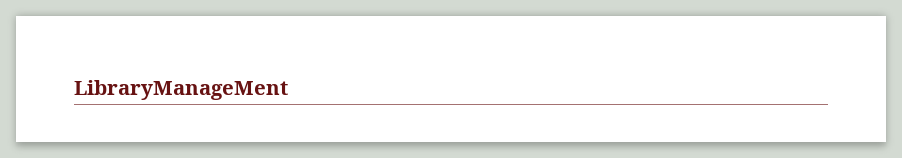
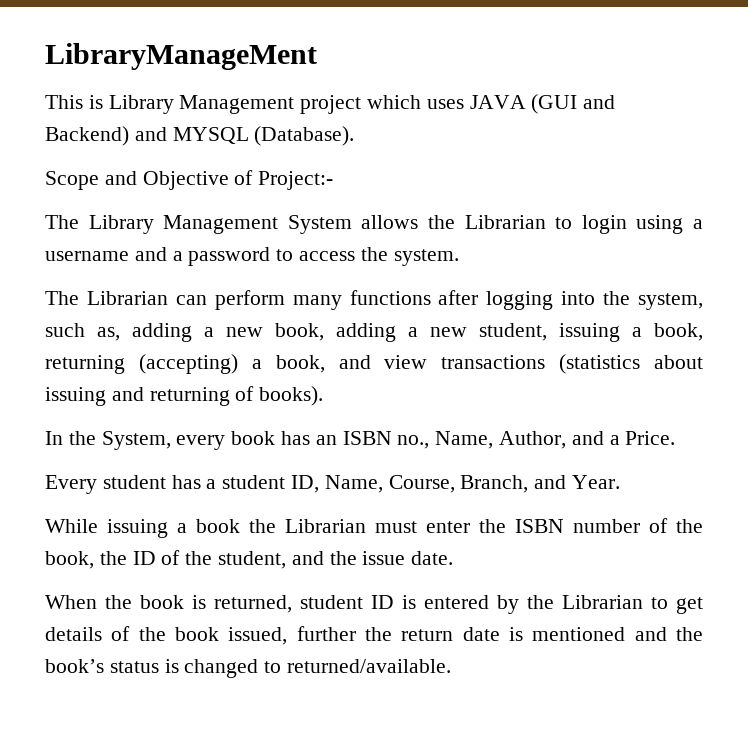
+ This is Library Management project which uses JAVA (GUI and Backend) and MYSQL (Database).
+ Scope and Objective of Project:-
+ The Library Management System allows the Librarian to login using a username and a password to access the system.
+ The Librarian can perform many functions after logging into the system, such as, adding a new book, adding a new student, issuing a book, returning (accepting) a book, and view transactions (statistics about issuing and returning of books).
+ In the System, every book has an ISBN no., Name, Author, and a Price.
+ Every student has a student ID, Name, Course, Branch, and Year.
+ While issuing a book the Librarian must enter the ISBN number of the book, the ID of the student, and the issue date.
+ When the book is returned, student ID is entered by the Librarian to get details of the book issued, further the return date is mentioned and the book’s status is changed to returned/available.

